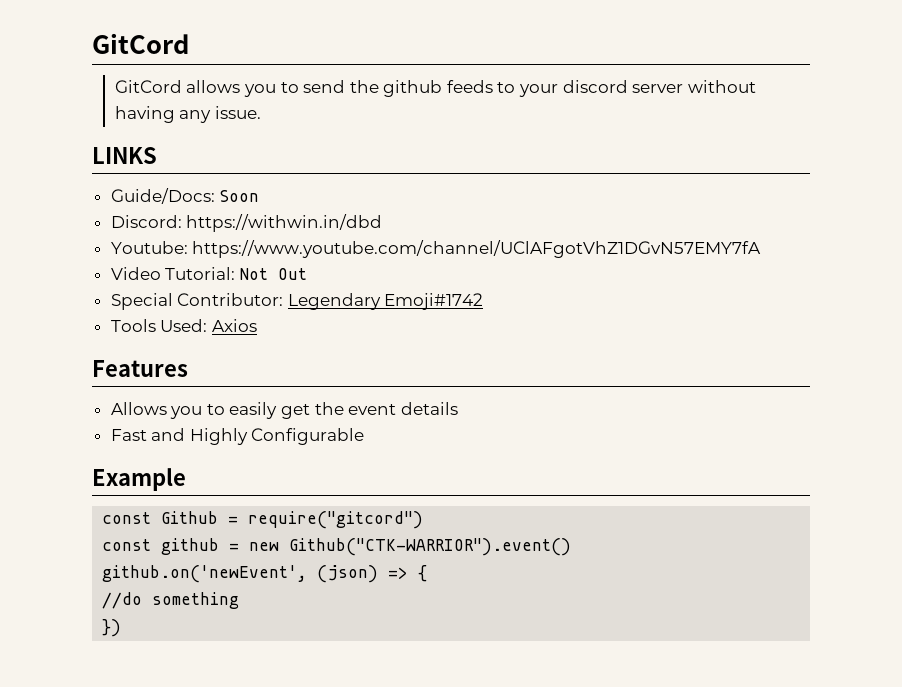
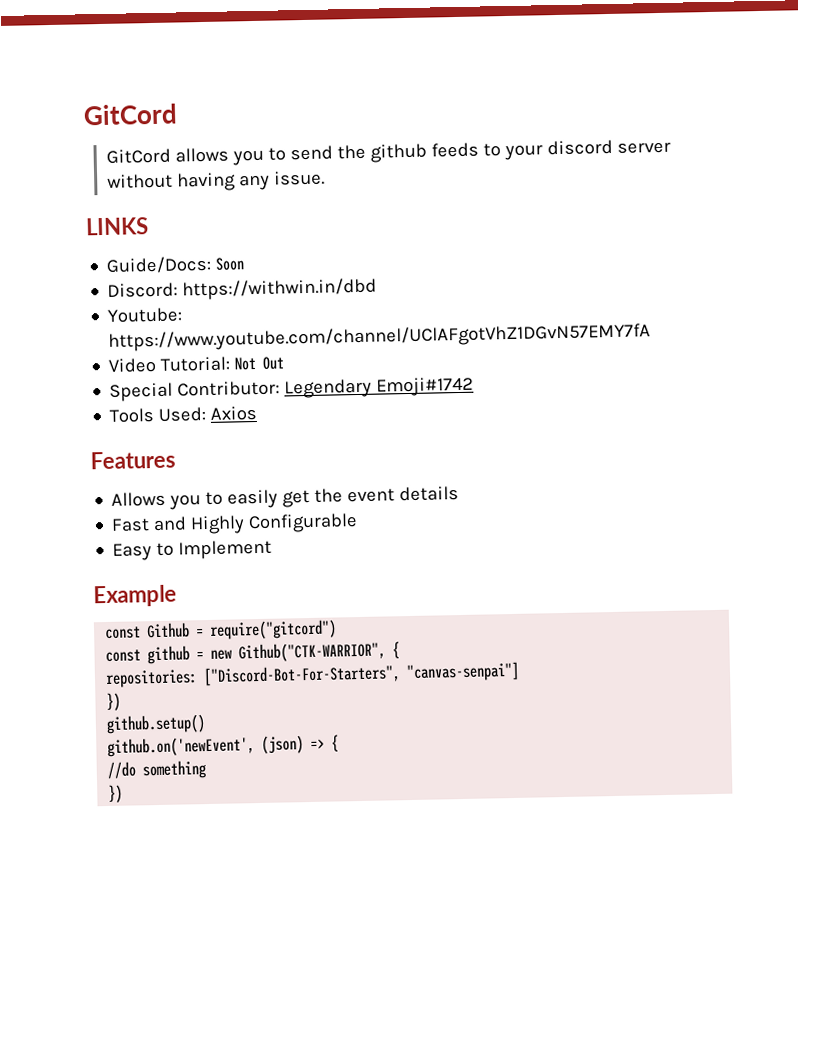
+ Easy to Implement
- const github = new Github("CTK-WARRIOR").event()
+ const github = new Github("CTK-WARRIOR", {
+ repositories: ["Discord-Bot-For-Starters", "canvas-senpai"]
+ })
+ github.setup()

